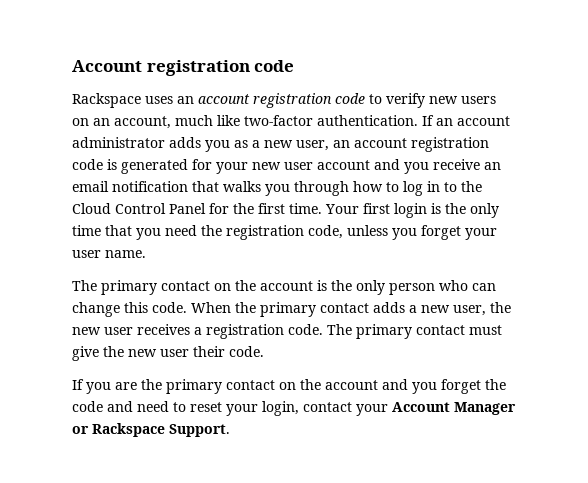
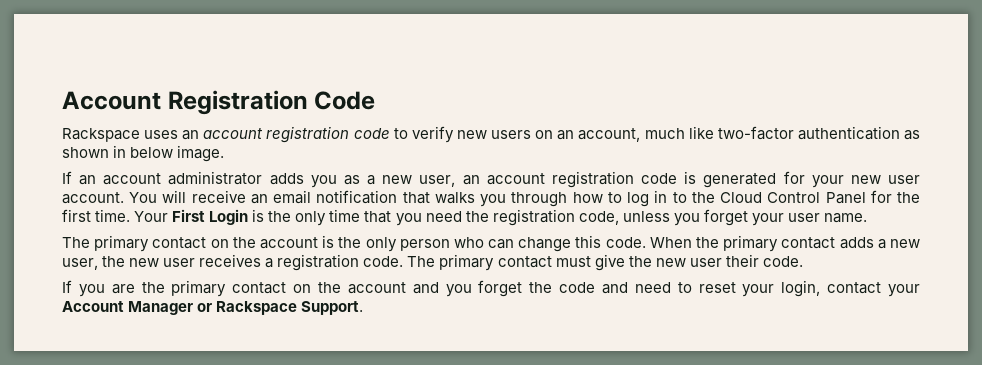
- Account registration code
+ Account Registration Code
- Rackspace uses an account registration code to verify new users on an account, much like two-factor authentication. If an account administrator adds you as a new user, an account registration code is generated for your new user account and you receive an email notification that walks you through how to log in to the Cloud Control Panel for the first time.
+ Rackspace uses an account registration code to verify new users on an account, much like two-factor authentication as shown in below image.
+ If an account administrator adds you as a new user, an account registration code is generated for your new user account. You will receive an email notification that walks you through how to log in to the Cloud Control Panel for the first time.
- Your first login is the only time that you need the registration code, unless you forget your user name.
+ Your First Login is the only time that you need the registration code, unless you forget your user name.

